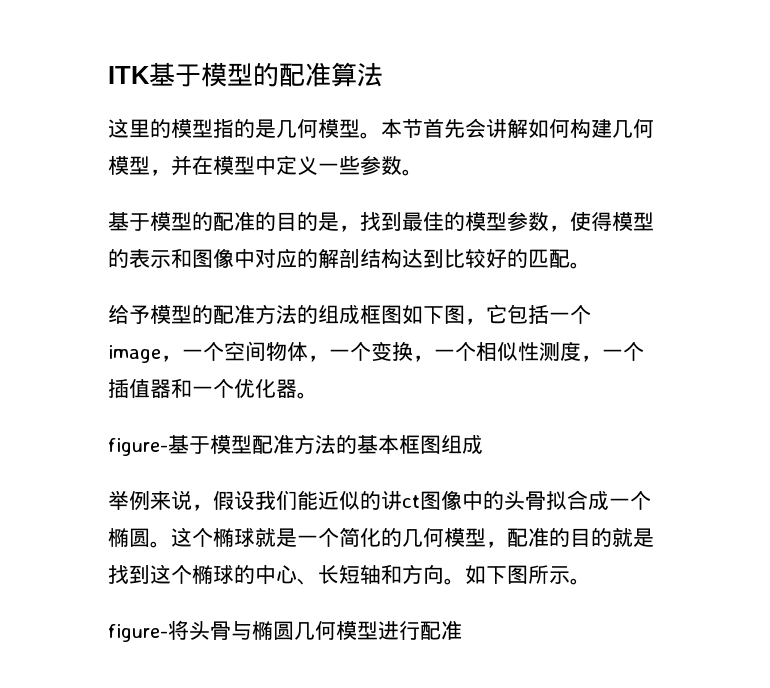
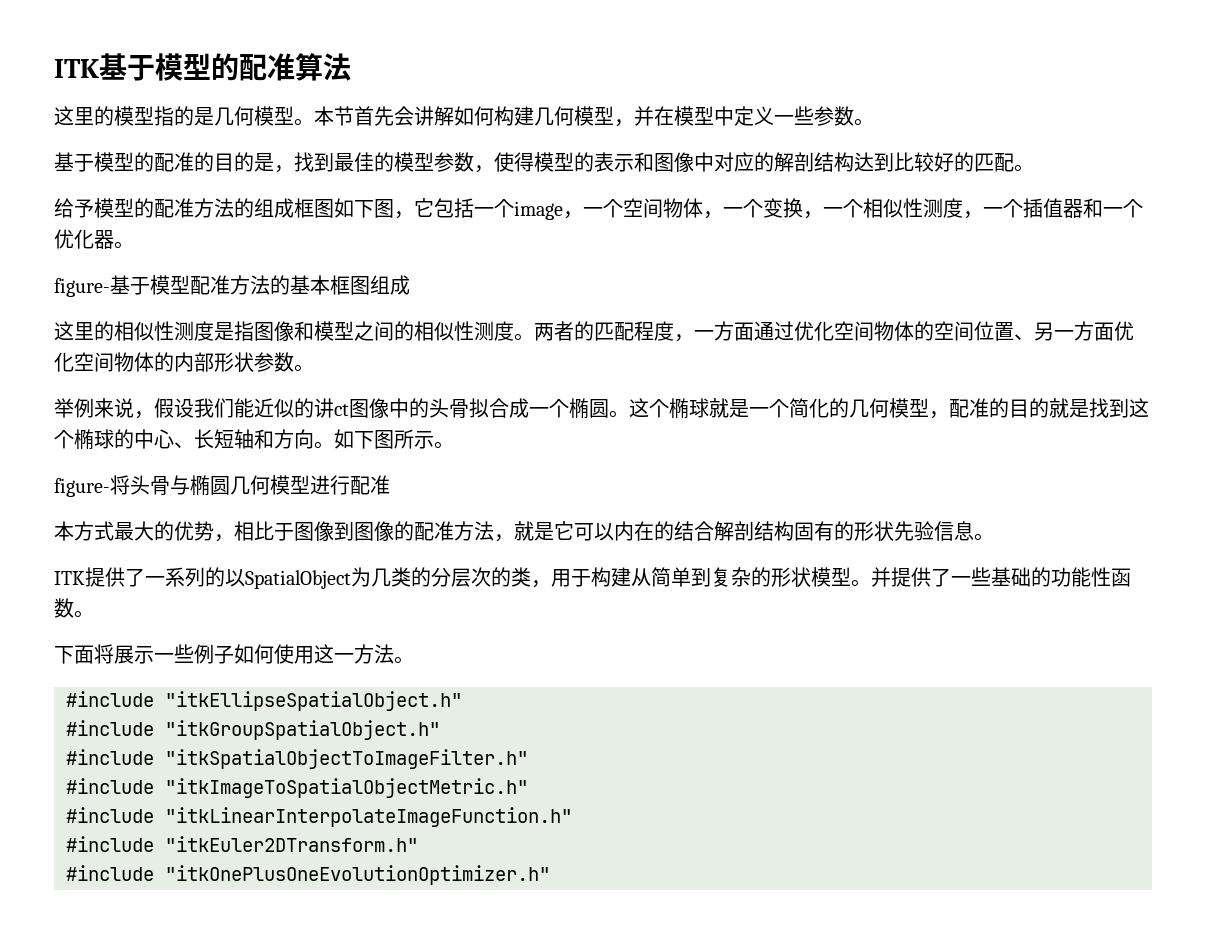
+ 这里的相似性测度是指图像和模型之间的相似性测度。两者的匹配程度，一方面通过优化空间物体的空间位置、另一方面优化空间物体的内部形状参数。
+ 本方式最大的优势，相比于图像到图像的配准方法，就是它可以内在的结合解剖结构固有的形状先验信息。
+ ITK提供了一系列的以SpatialObject为几类的分层次的类，用于构建从简单到复杂的形状模型。并提供了一些基础的功能性函数。
+ 下面将展示一些例子如何使用这一方法。
+ #include "itkEllipseSpatialObject.h"
+ #include "itkGroupSpatialObject.h"
+ #include "itkSpatialObjectToImageFilter.h"
+ #include "itkImageToSpatialObjectMetric.h"
+ #include "itkLinearInterpolateImageFunction.h"
+ #include "itkEuler2DTransform.h"
+ #include "itkOnePlusOneEvolutionOptimizer.h"

